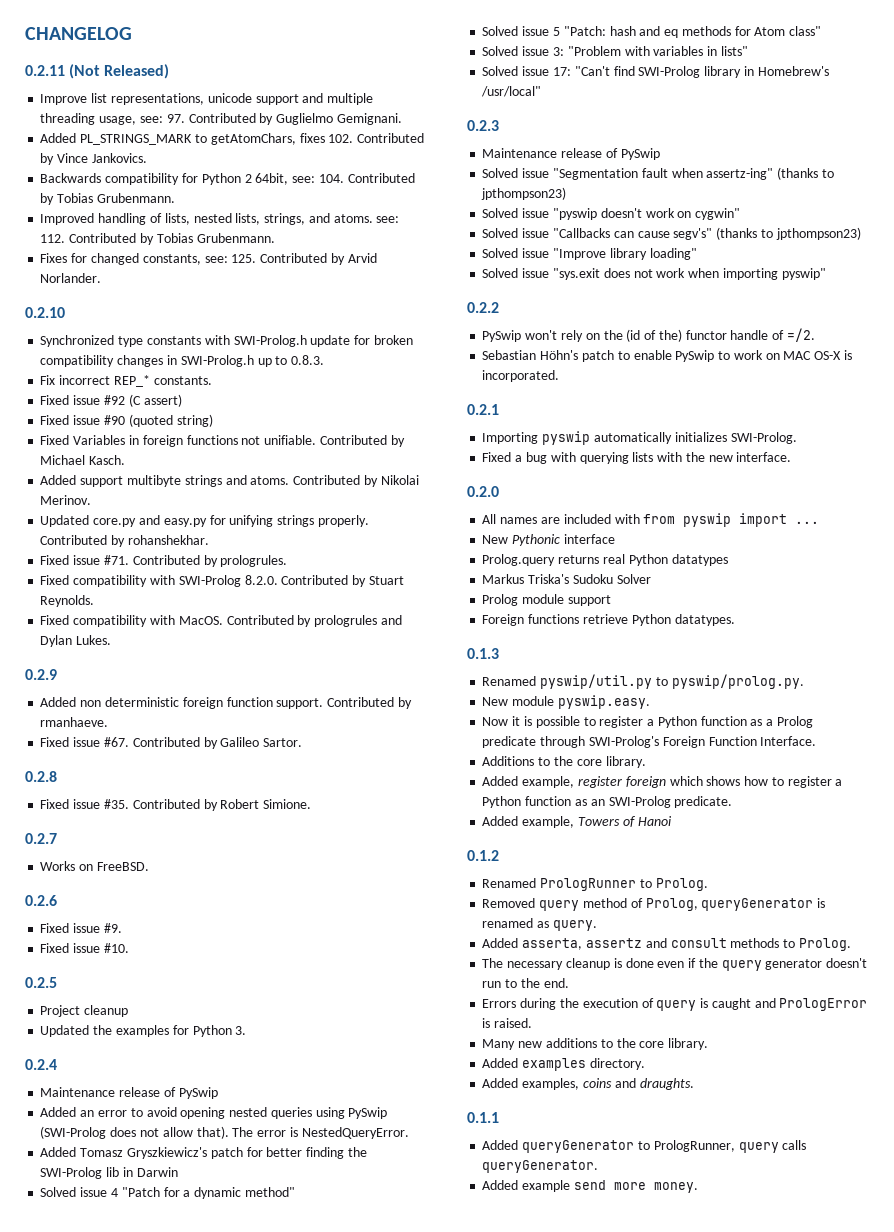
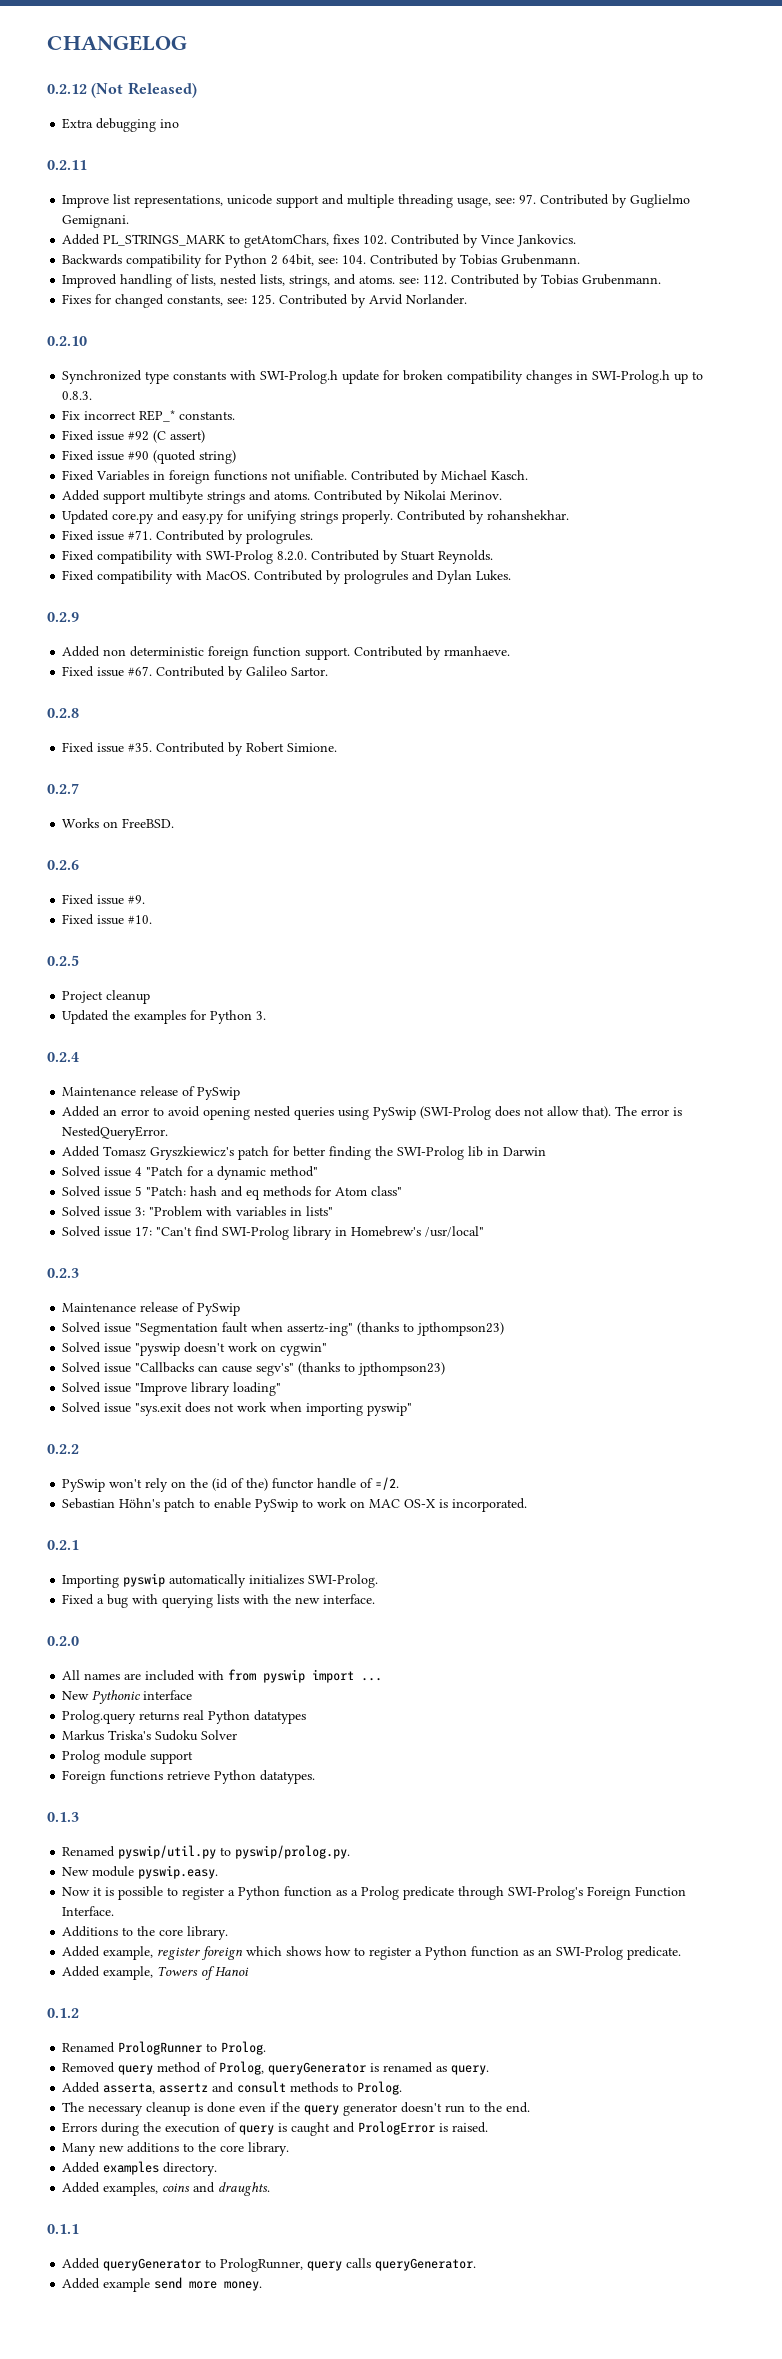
- 0.2.11 (Not Released)
+ 0.2.12 (Not Released)
+ Extra debugging ino
+ 0.2.11

